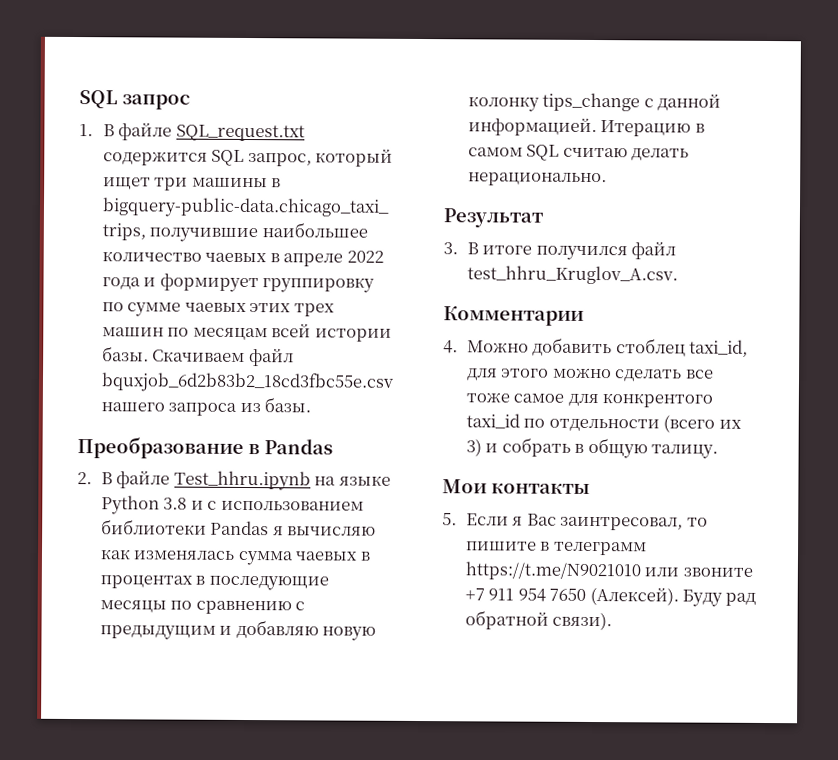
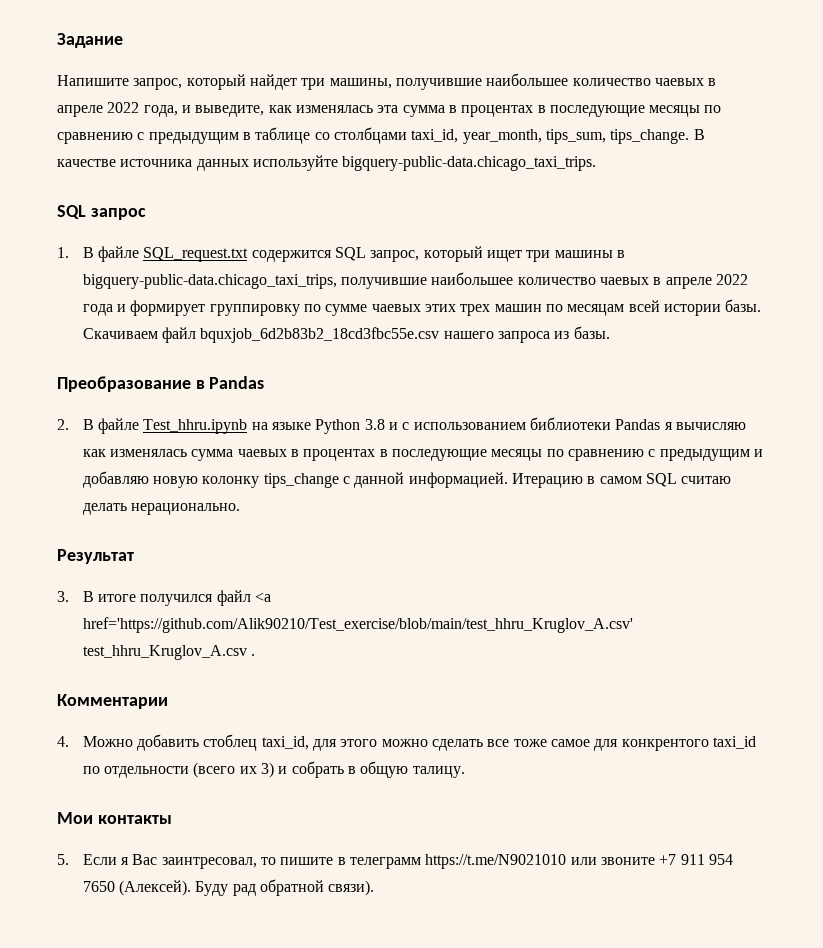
+ Задание
+ Напишите запрос, который найдет три машины, получившие наибольшее количество чаевых в апреле 2022 года, и выведите, как изменялась эта сумма в процентах в последующие месяцы по сравнению с предыдущим в таблице со столбцами taxi_id, year_month, tips_sum, tips_change. В качестве источника данных используйте bigquery-public-data.chicago_taxi_trips.
- 3. В итоге получился файл test_hhru_Kruglov_A.csv.
+ 3. В итоге получился файл <a href='https://github.com/Alik90210/Test_exercise/blob/main/test_hhru_Kruglov_A.csv' test_hhru_Kruglov_A.csv .

